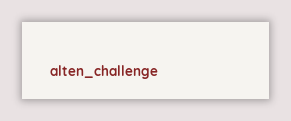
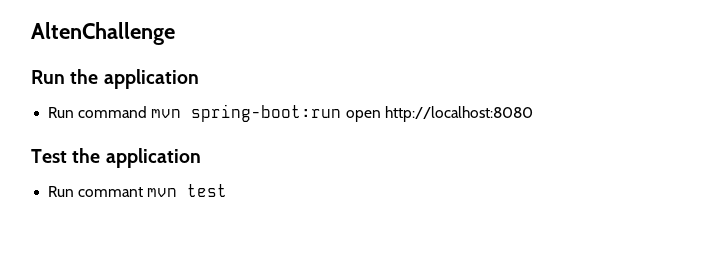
- alten_challenge
+ AltenChallenge
+ Run the application
+ Run command mvn spring-boot:run open http://localhost:8080
+ Test the application
+ Run commant mvn test

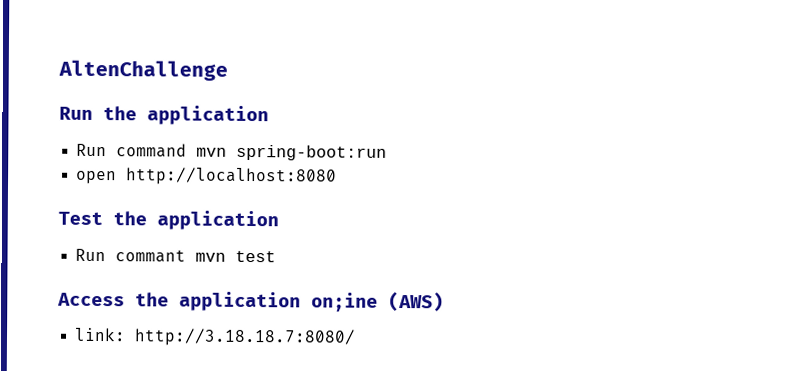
- Run command mvn spring-boot:run open http://localhost:8080
+ Run command mvn spring-boot:run
+ open http://localhost:8080
+ Access the application on;ine (AWS)
+ link: http://3.18.18.7:8080/

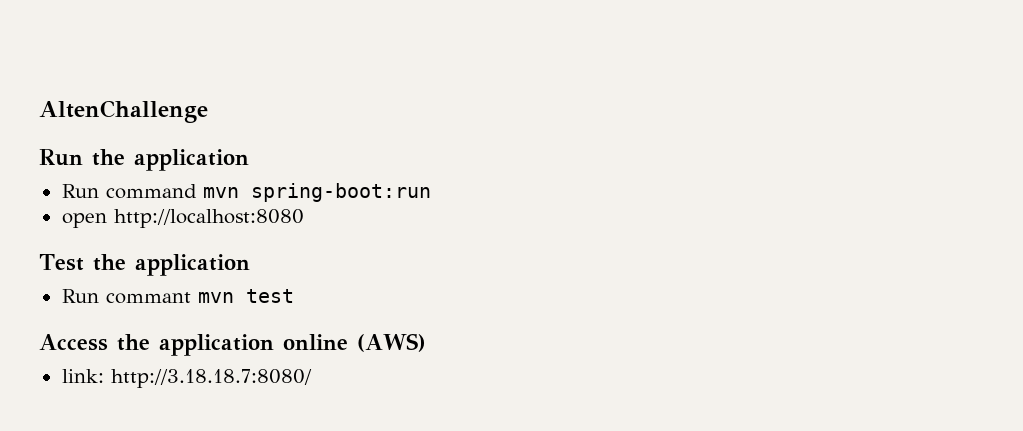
- Access the application on;ine (AWS)
+ Access the application online (AWS)

